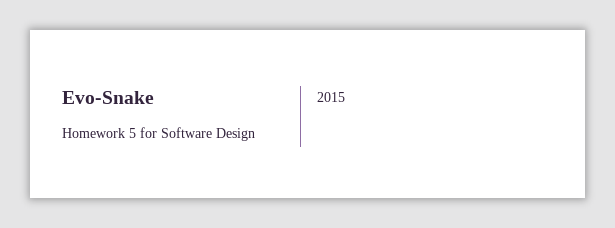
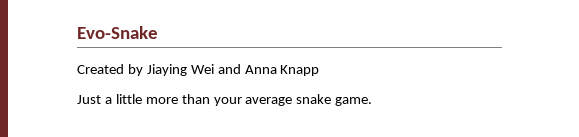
- Homework 5 for Software Design 2015
+ Created by Jiaying Wei and Anna Knapp
+ Just a little more than your average snake game.

